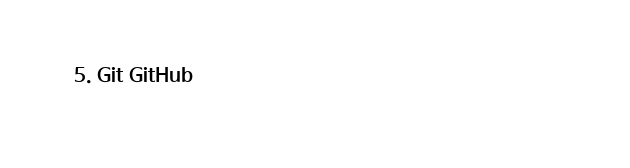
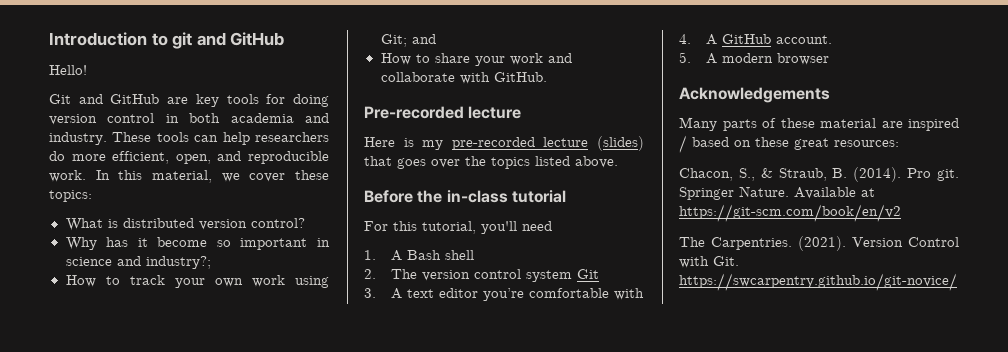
- 5. Git GitHub
+ Introduction to git and GitHub
+ Hello!
+ Git and GitHub are key tools for doing version control in both academia and industry. These tools can help researchers do more efficient, open, and reproducible work. In this material, we cover these topics:
+ What is distributed version control?
+ Why has it become so important in science and industry?;
+ How to track your own work using Git; and
+ How to share your work and collaborate with GitHub.
+ Pre-recorded lecture
+ Here is my pre-recorded lecture (slides) that goes over the topics listed above.
+ Before the in-class tutorial
+ For this tutorial, you'll need
+ 1. A Bash shell
+ 2. The version control system Git
+ 3. A text editor you’re comfortable with
+ 4. A GitHub account.
+ 5. A modern browser
+ Acknowledgements
+ Many parts of these material are inspired / based on these great resources:
+ Chacon, S., & Straub, B. (2014). Pro git. Springer Nature. Available at https://git-scm.com/book/en/v2
+ The Carpentries. (2021). Version Control with Git. https://swcarpentry.github.io/git-novice/

